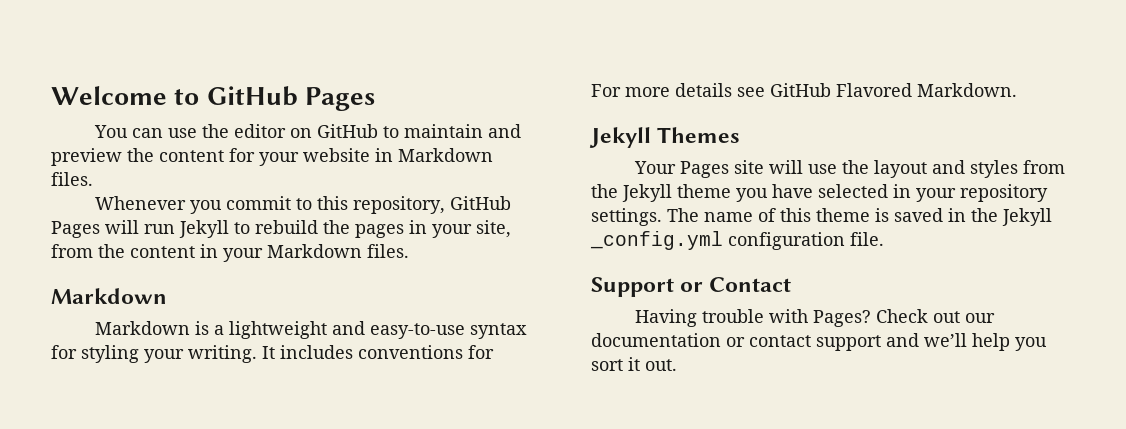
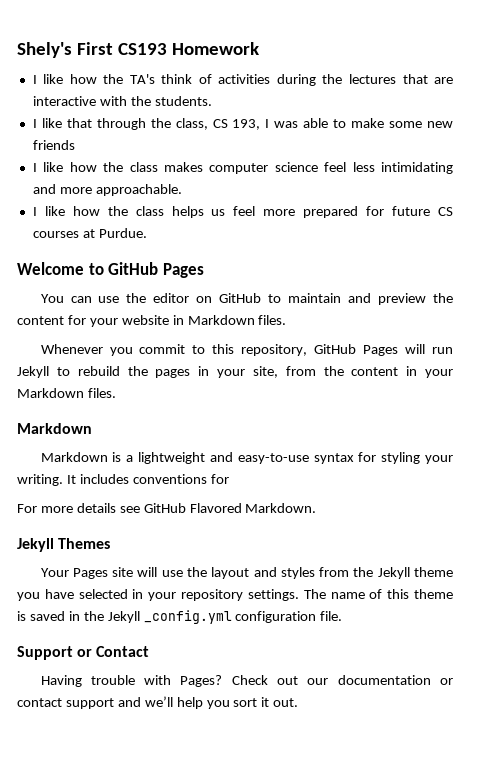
+ Shely's First CS193 Homework
+ I like how the TA's think of activities during the lectures that are interactive with the students.
+ I like that through the class, CS 193, I was able to make some new friends
+ I like how the class makes computer science feel less intimidating and more approachable.
+ I like how the class helps us feel more prepared for future CS courses at Purdue.

